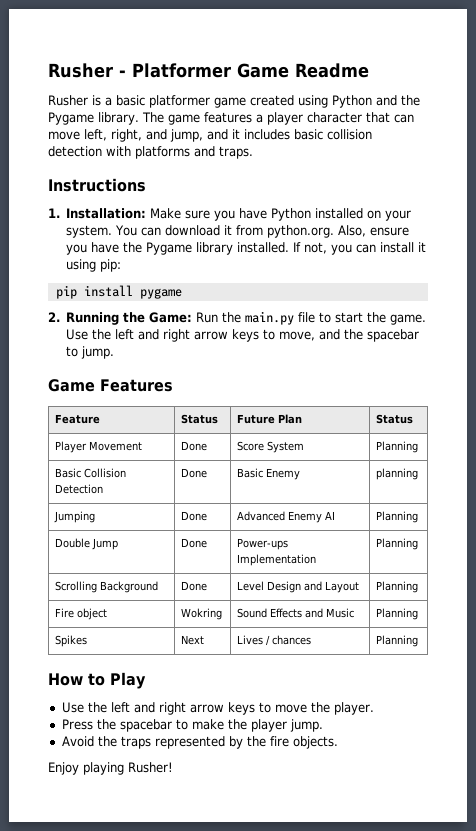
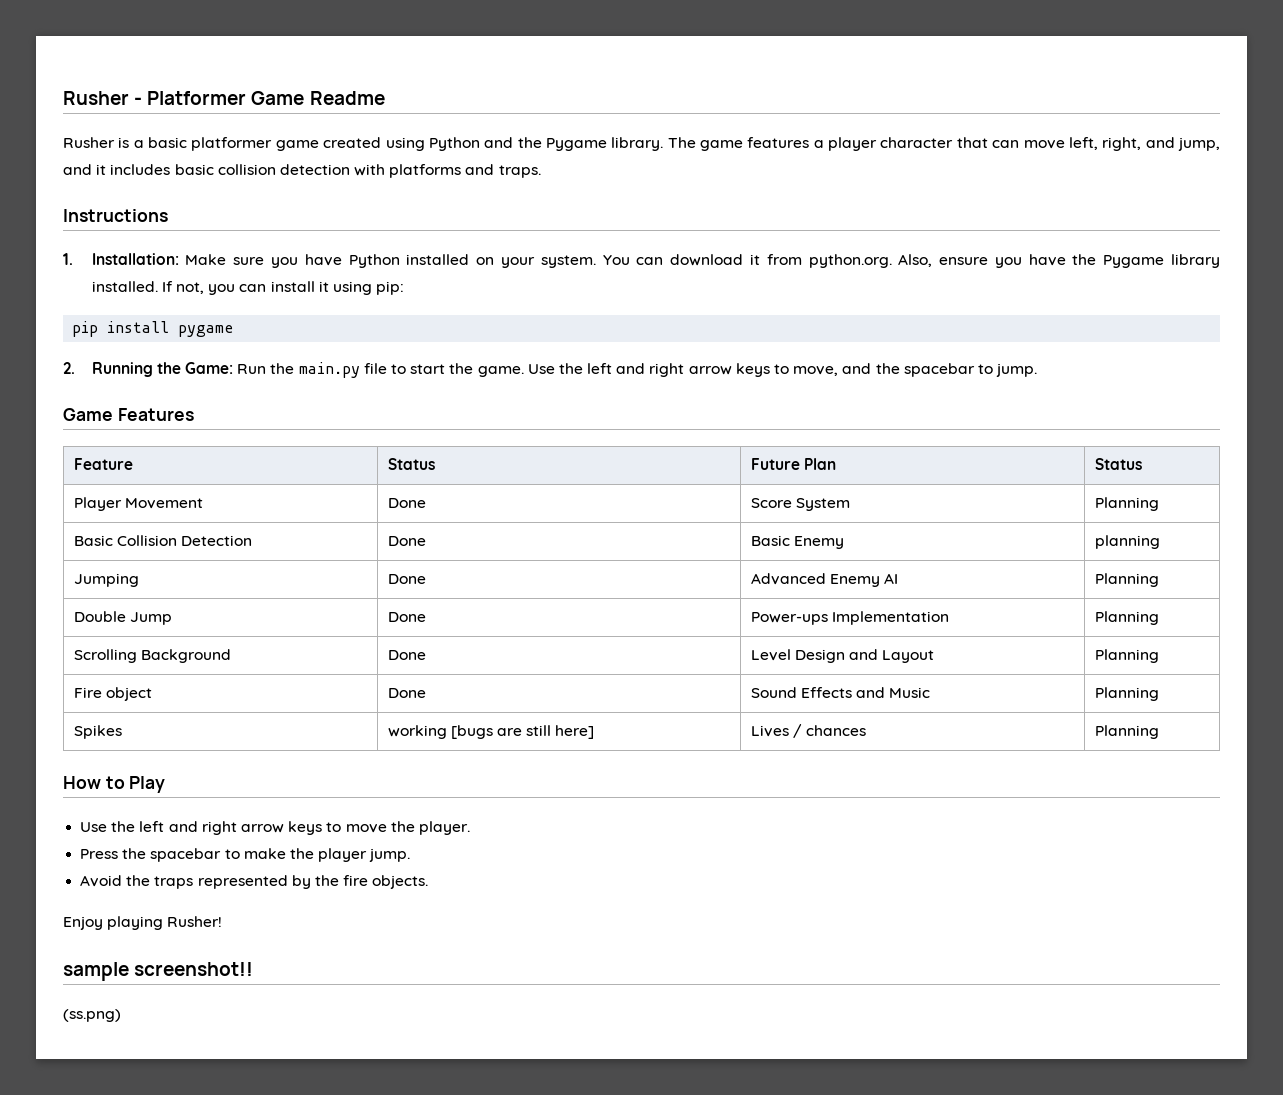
- Fire object | Wokring | Sound Effects and Music | Planning
+ Fire object | Done | Sound Effects and Music | Planning
- Spikes | Next | Lives / chances | Planning
+ Spikes | working [bugs are still here] | Lives / chances | Planning
+ sample screenshot!!
+ (ss.png)

